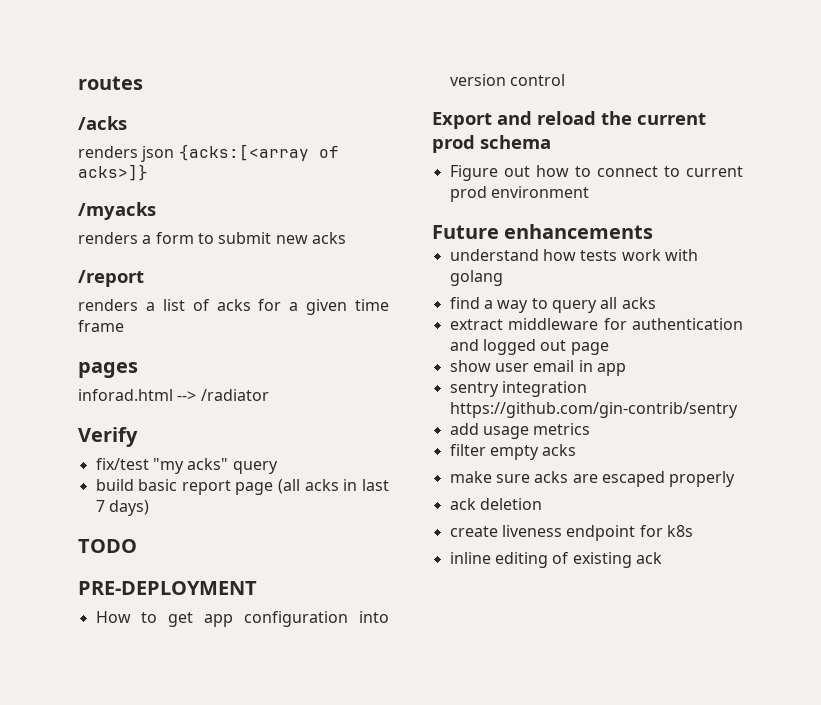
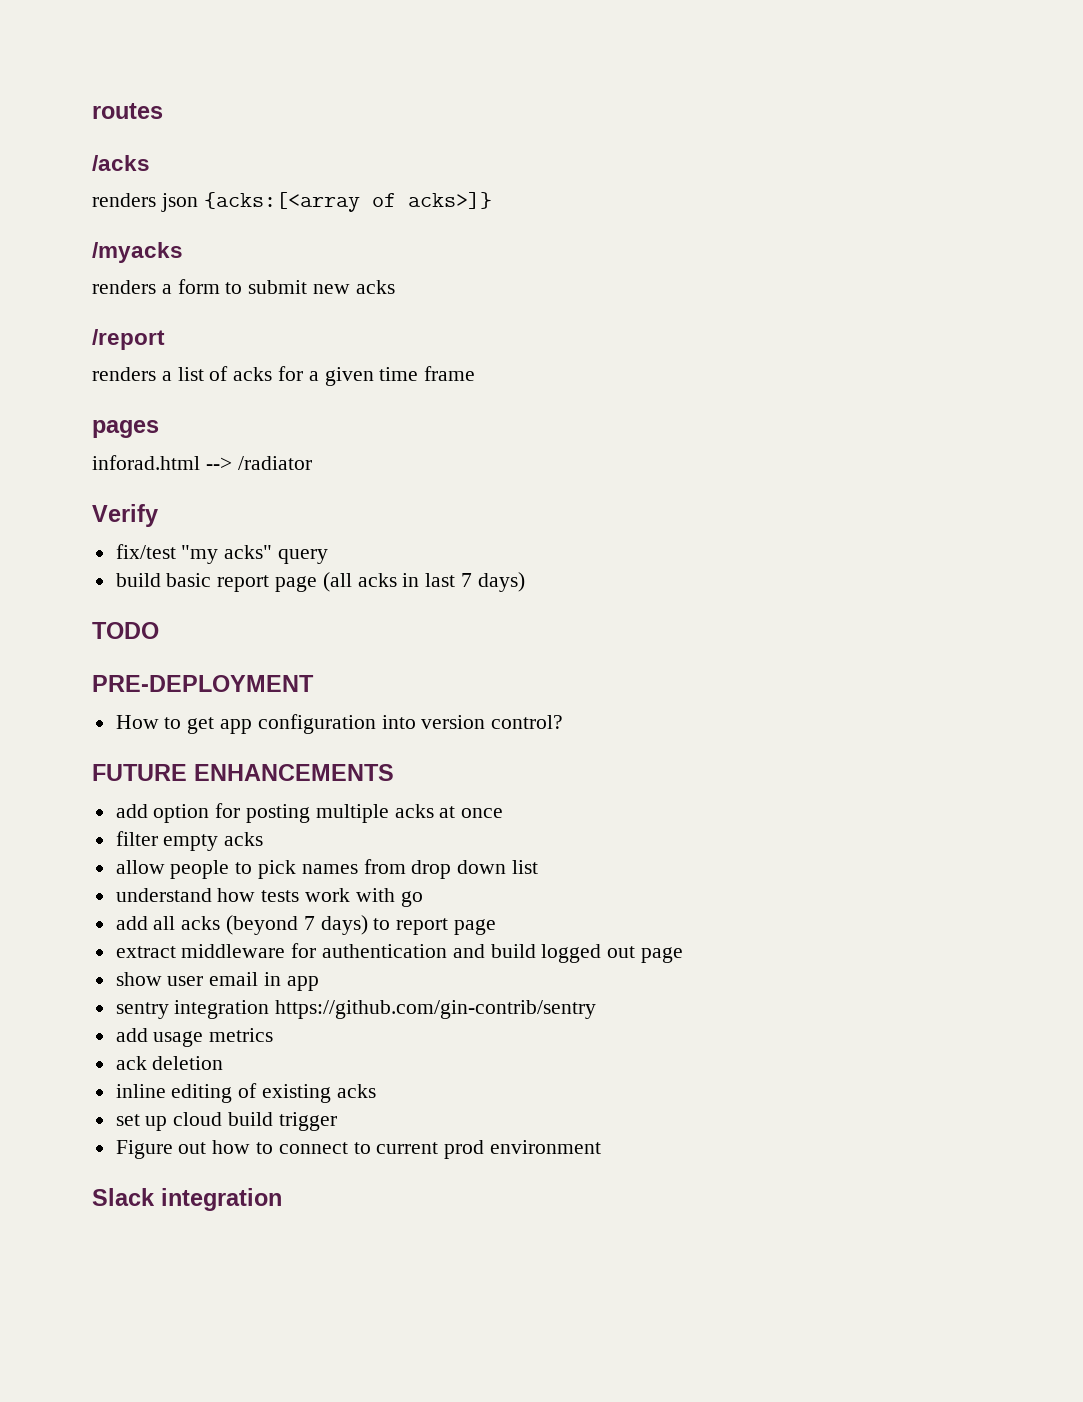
- How to get app configuration into version control
- Export and reload the current prod schema
- Figure out how to connect to current prod environment
- Future enhancements
+ How to get app configuration into version control?
+ FUTURE ENHANCEMENTS
+ add option for posting multiple acks at once
+ filter empty acks
+ allow people to pick names from drop down list
- understand how tests work with golang
- find a way to query all acks
+ understand how tests work with go
+ add all acks (beyond 7 days) to report page
- extract middleware for authentication and logged out page
+ extract middleware for authentication and build logged out page
- filter empty acks
- make sure acks are escaped properly
  ack deletion
- create liveness endpoint for k8s
- inline editing of existing ack
+ inline editing of existing acks
+ set up cloud build trigger
+ Figure out how to connect to current prod environment
+ Slack integration

